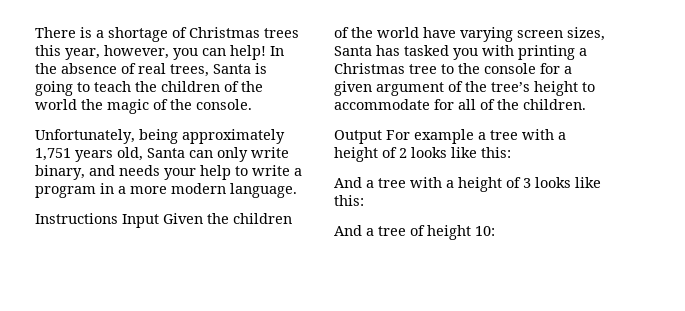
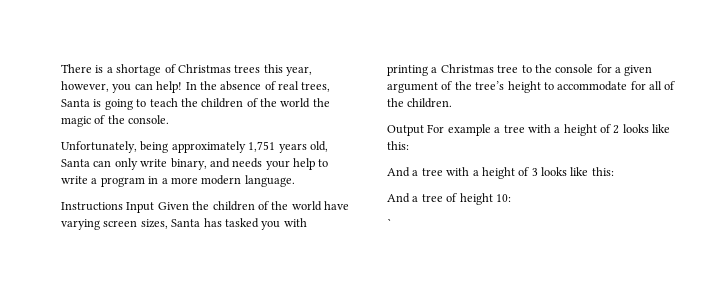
+ `

